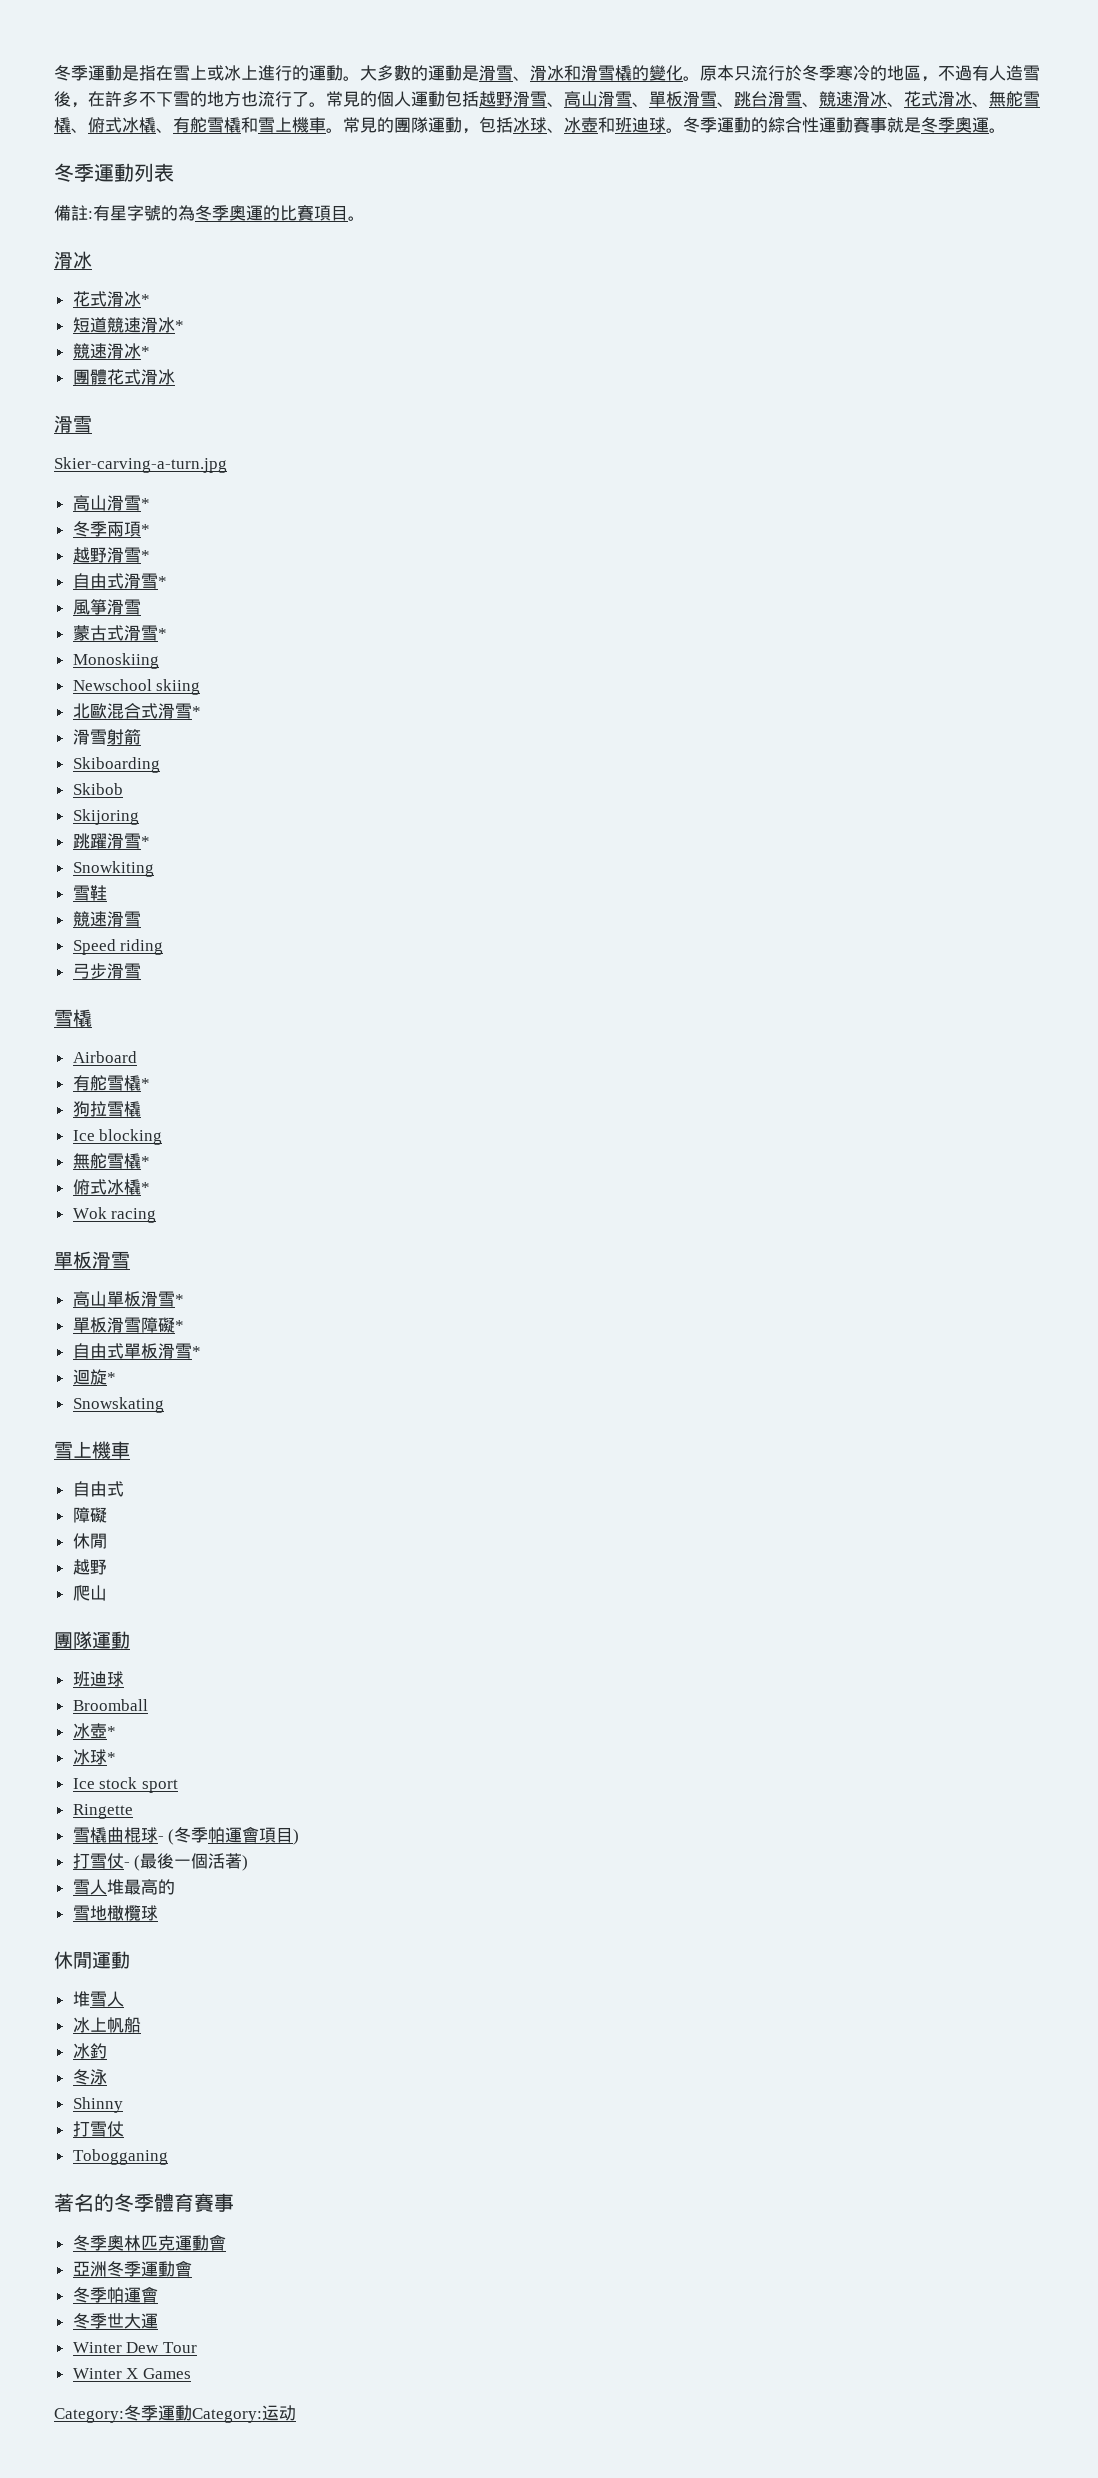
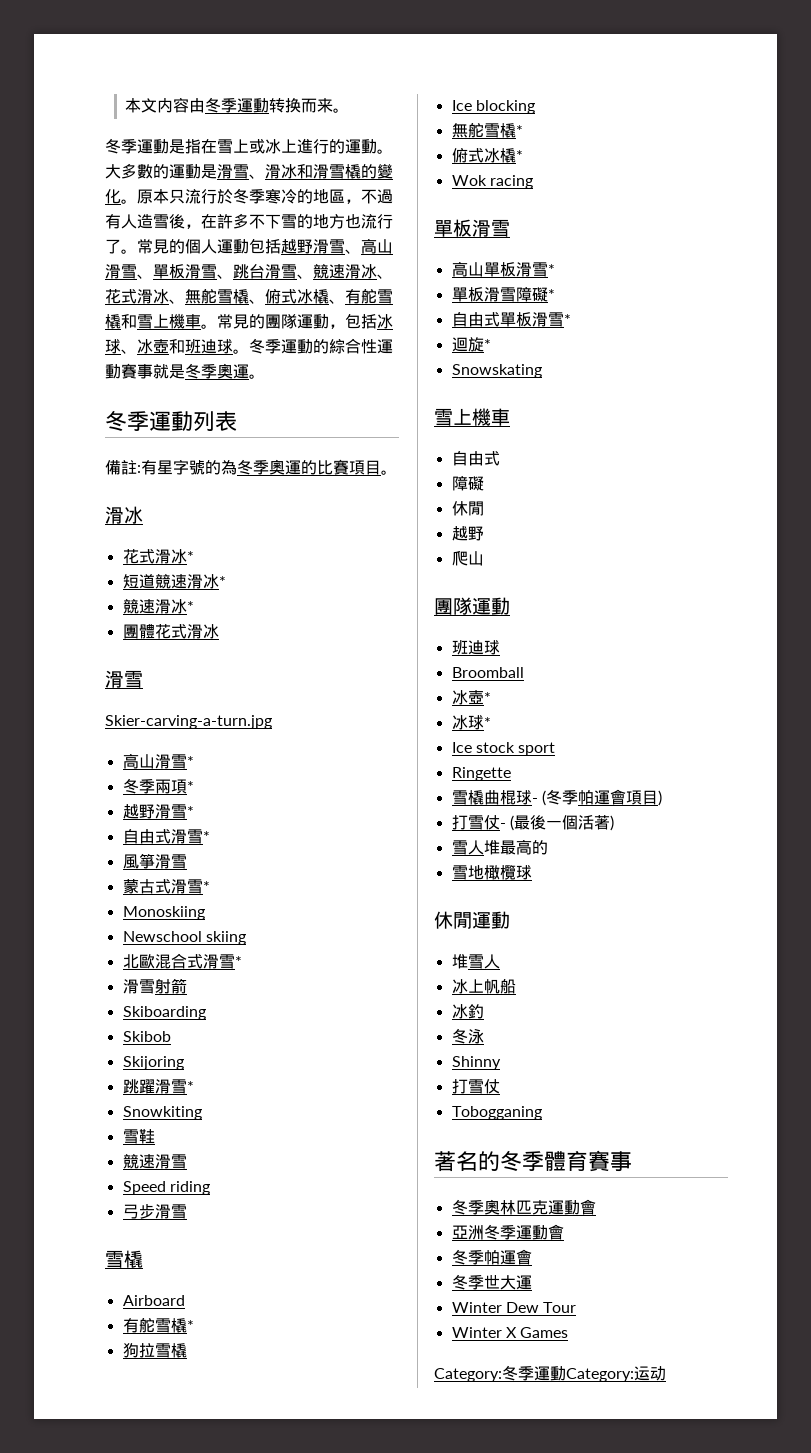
+ 本文内容由冬季運動转换而来。

